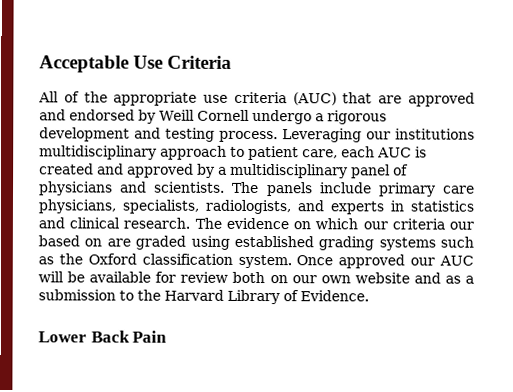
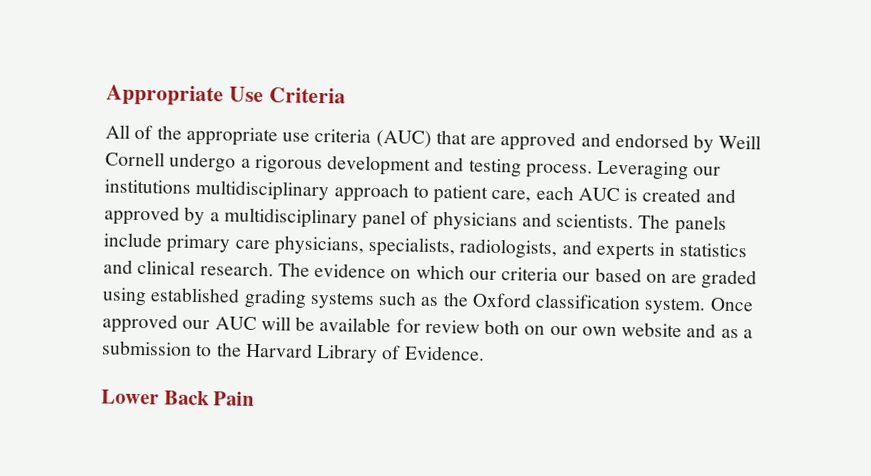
- Acceptable Use Criteria
+ Appropriate Use Criteria

